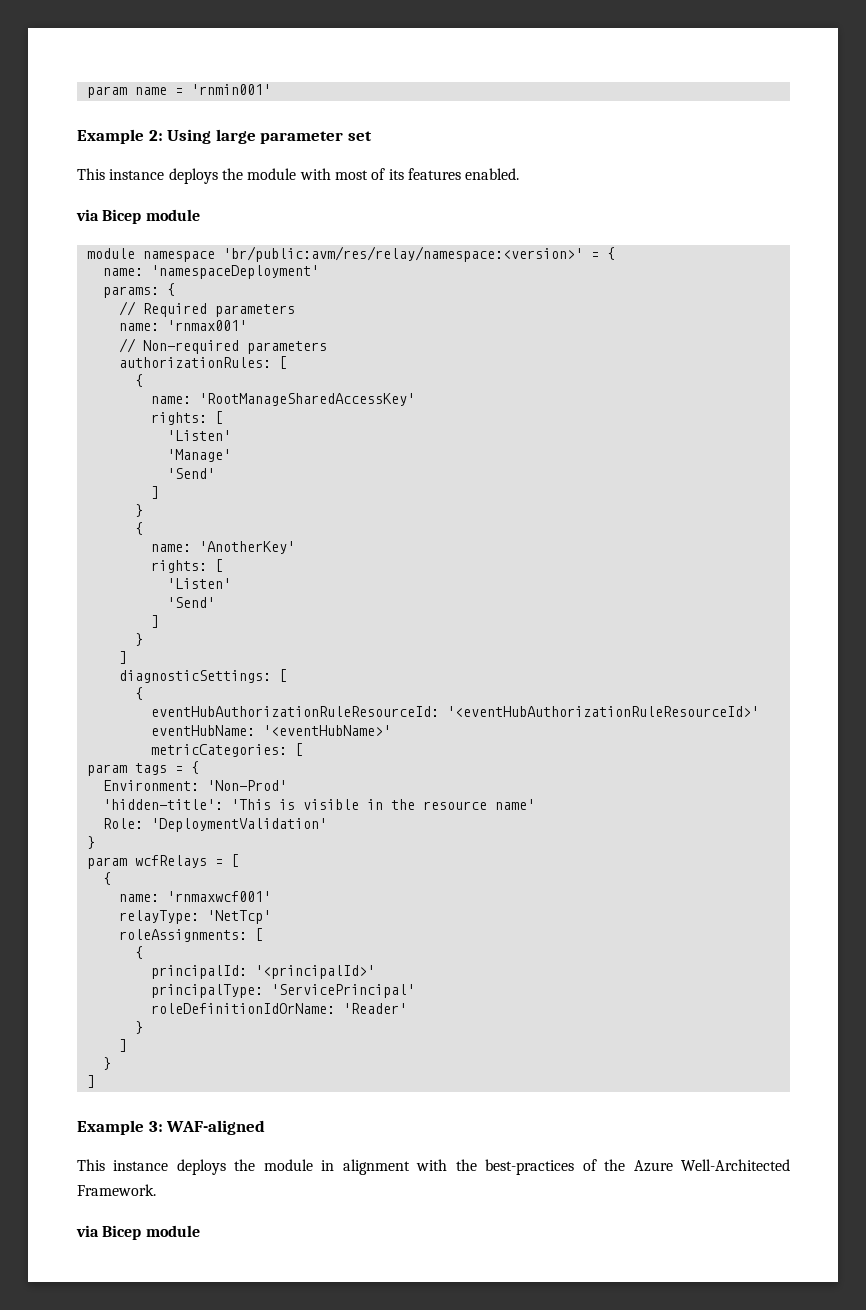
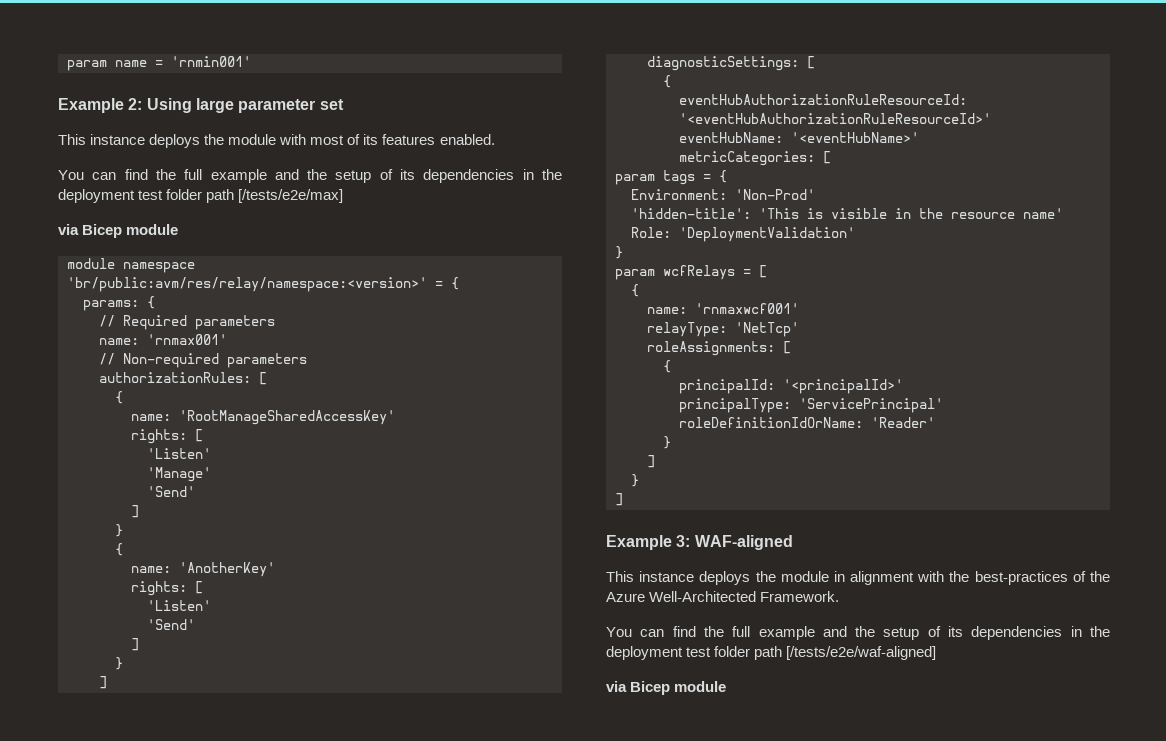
+ You can find the full example and the setup of its dependencies in the deployment test folder path [/tests/e2e/max]
- name: 'namespaceDeployment'
+ You can find the full example and the setup of its dependencies in the deployment test folder path [/tests/e2e/waf-aligned]

